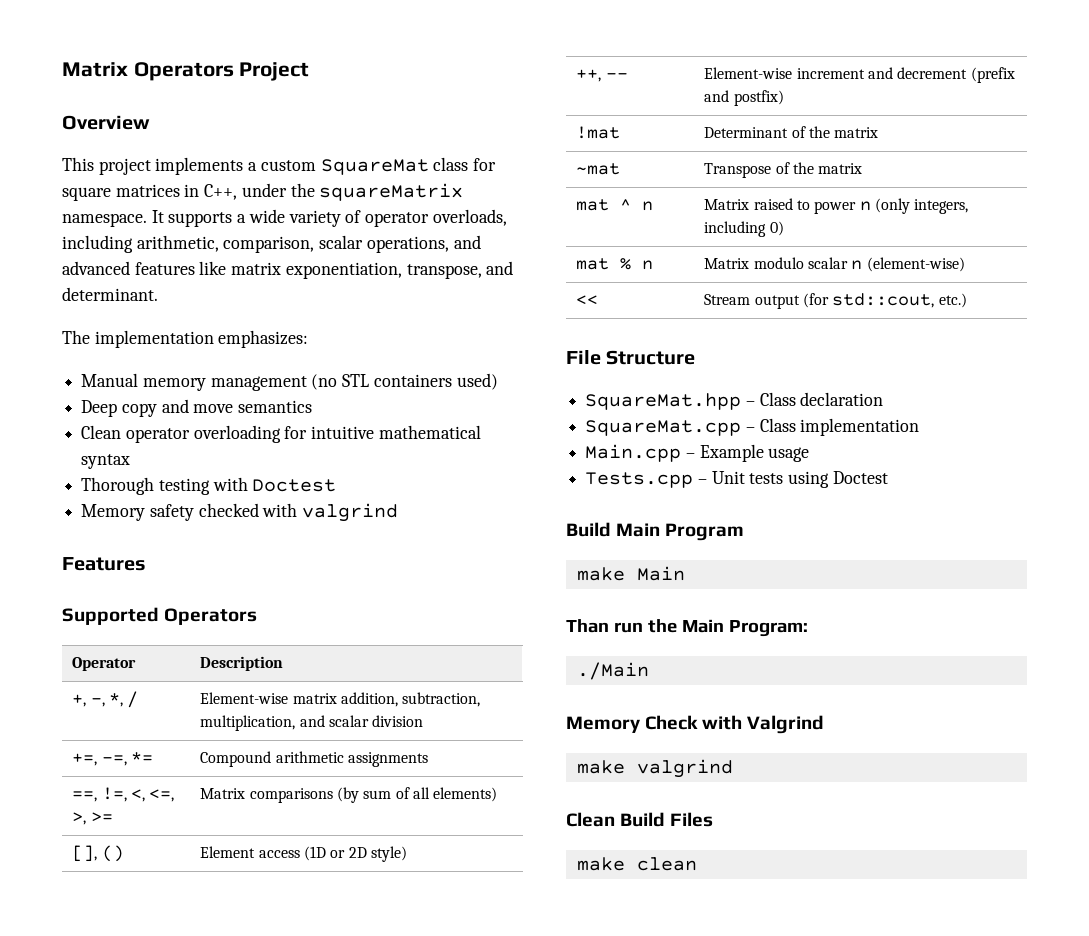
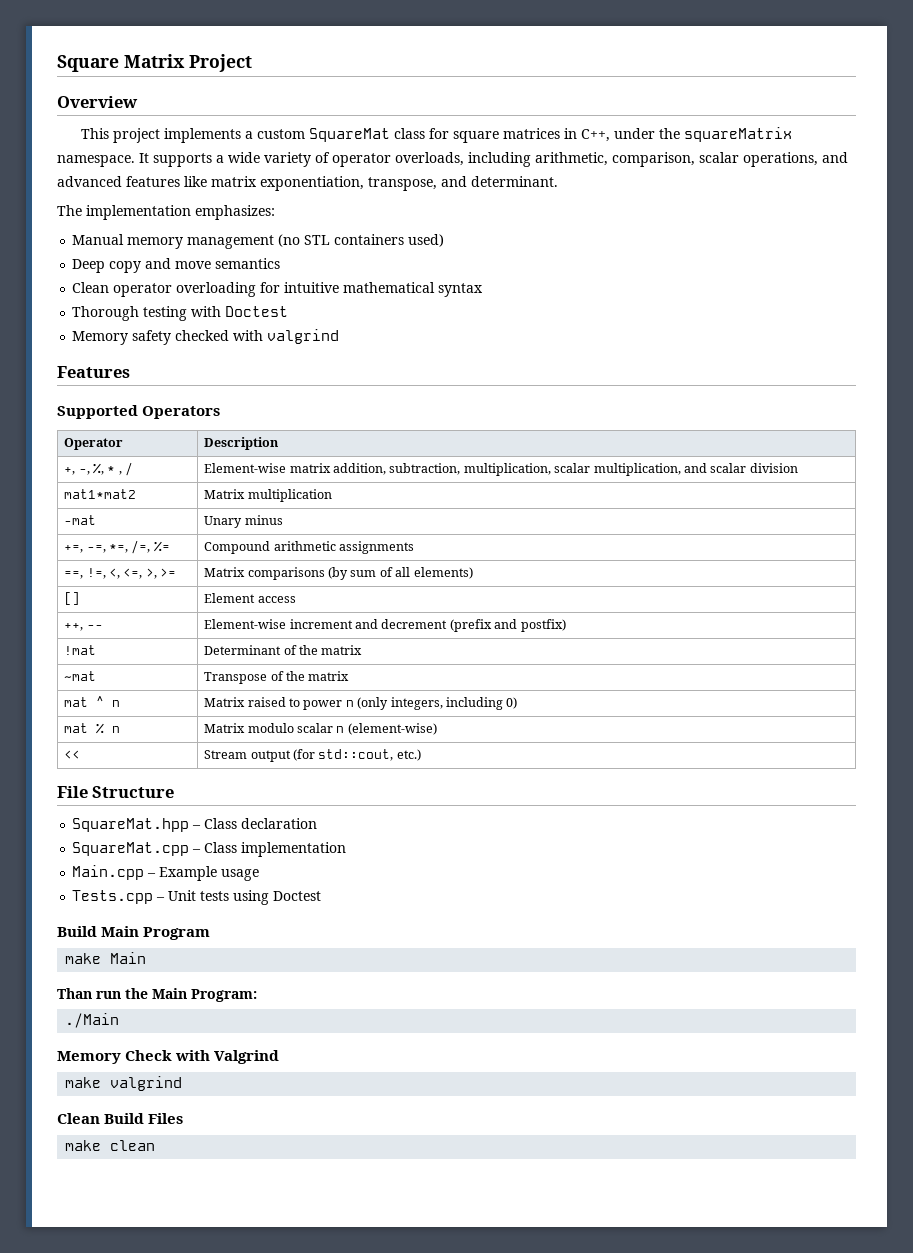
- Matrix Operators Project
+ Square Matrix Project
- +, -, *, / | Element-wise matrix addition, subtraction, multiplication, and scalar division
+ +, -, %, * , / | Element-wise matrix addition, subtraction, multiplication, scalar multiplication, and scalar division
+ mat1*mat2 | Matrix multiplication
+ -mat | Unary minus
- +=, -=, *= | Compound arithmetic assignments
+ +=, -=, *=, /=, %= | Compound arithmetic assignments
- [], () | Element access (1D or 2D style)
+ [] | Element access

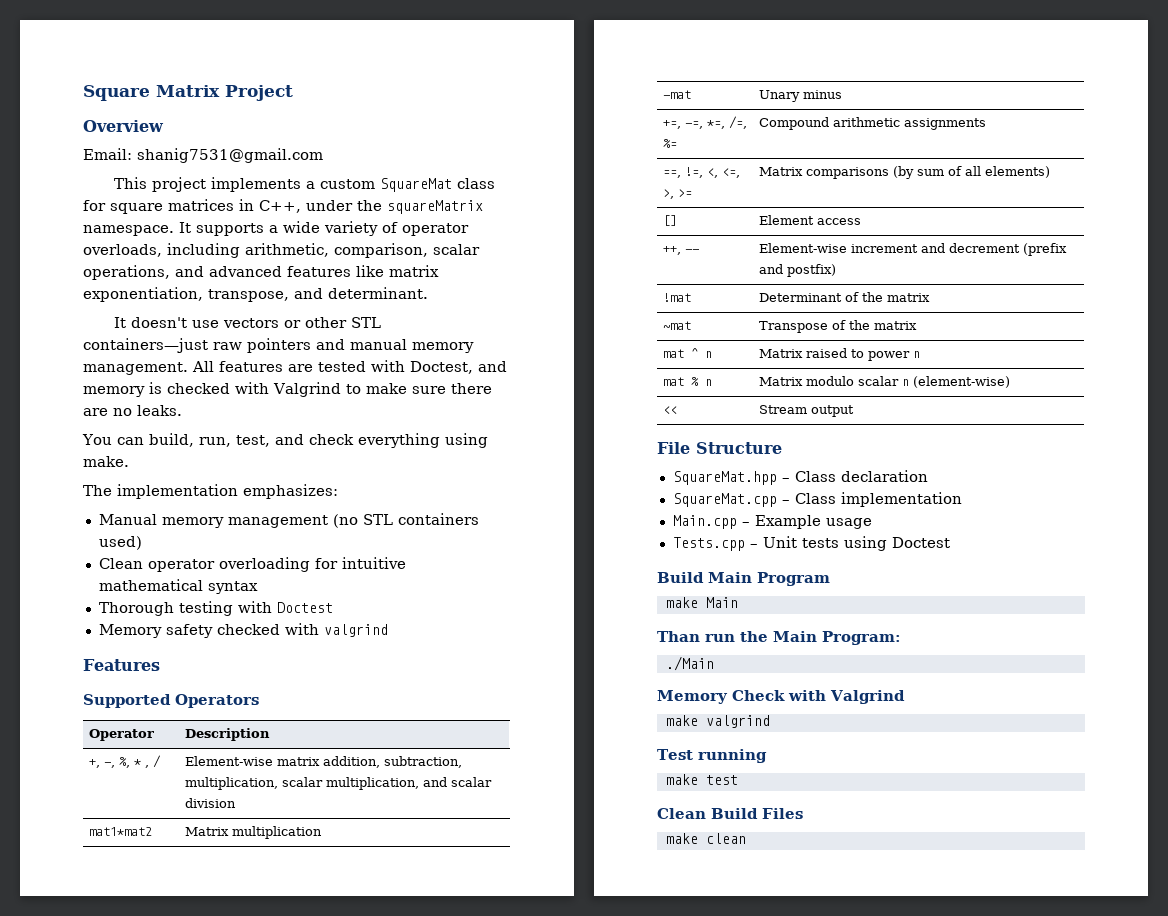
+ Email: shanig7531@gmail.com
+ It doesn't use vectors or other STL containers—just raw pointers and manual memory management. All features are tested with Doctest, and memory is checked with Valgrind to make sure there are no leaks.
+ You can build, run, test, and check everything using make.
- Deep copy and move semantics
- mat ^ n | Matrix raised to power n (only integers, including 0)
+ mat ^ n | Matrix raised to power n
- << | Stream output (for std::cout, etc.)
+ << | Stream output
+ Test running
+ make test

